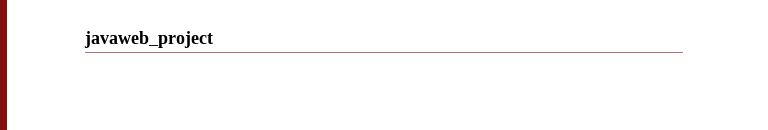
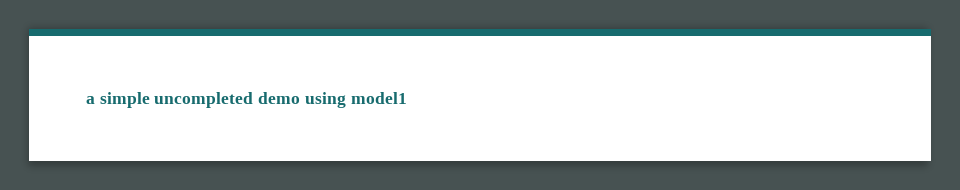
- javaweb_project
+ a simple uncompleted demo using model1

